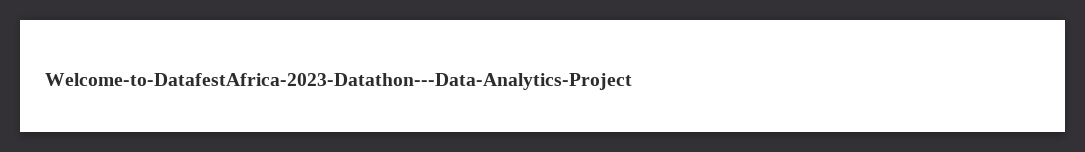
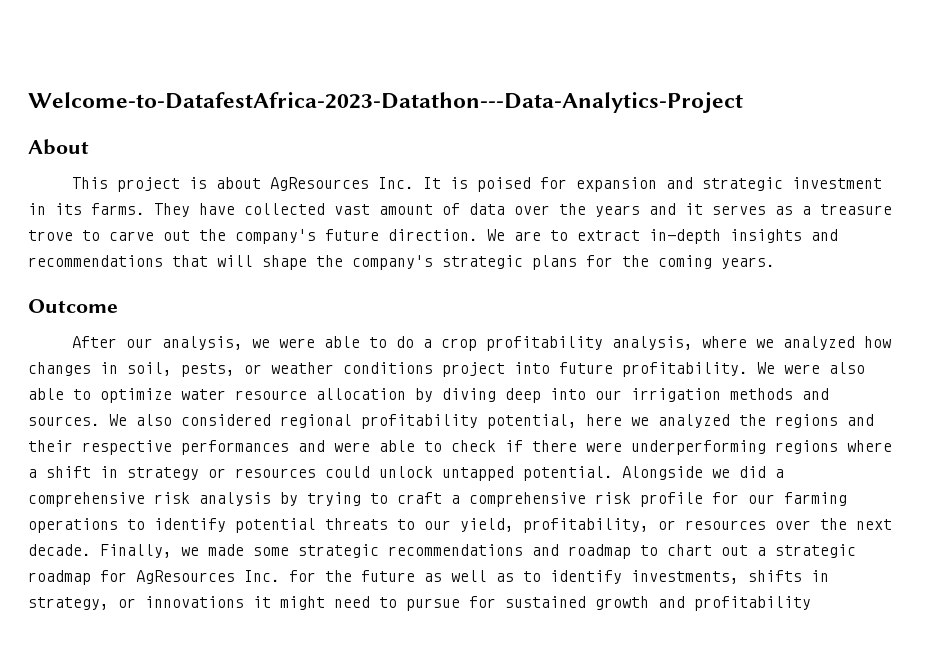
+ About
+ This project is about AgResources Inc. It is poised for expansion and strategic investment in its farms. They have collected vast amount of data over the years and it serves as a treasure trove to carve out the company's future direction. We are to extract in-depth insights and recommendations that will shape the company's strategic plans for the coming years.
+ Outcome
+ After our analysis, we were able to do a crop profitability analysis, where we analyzed how changes in soil, pests, or weather conditions project into future profitability. We were also able to optimize water resource allocation by diving deep into our irrigation methods and sources. We also considered regional profitability potential, here we analyzed the regions and their respective performances and were able to check if there were underperforming regions where a shift in strategy or resources could unlock untapped potential. Alongside we did a comprehensive risk analysis by trying to craft a comprehensive risk profile for our farming operations to identify potential threats to our yield, profitability, or resources over the next decade. Finally, we made some strategic recommendations and roadmap to chart out a strategic roadmap for AgResources Inc. for the future as well as to identify investments, shifts in strategy, or innovations it might need to pursue for sustained growth and profitability

